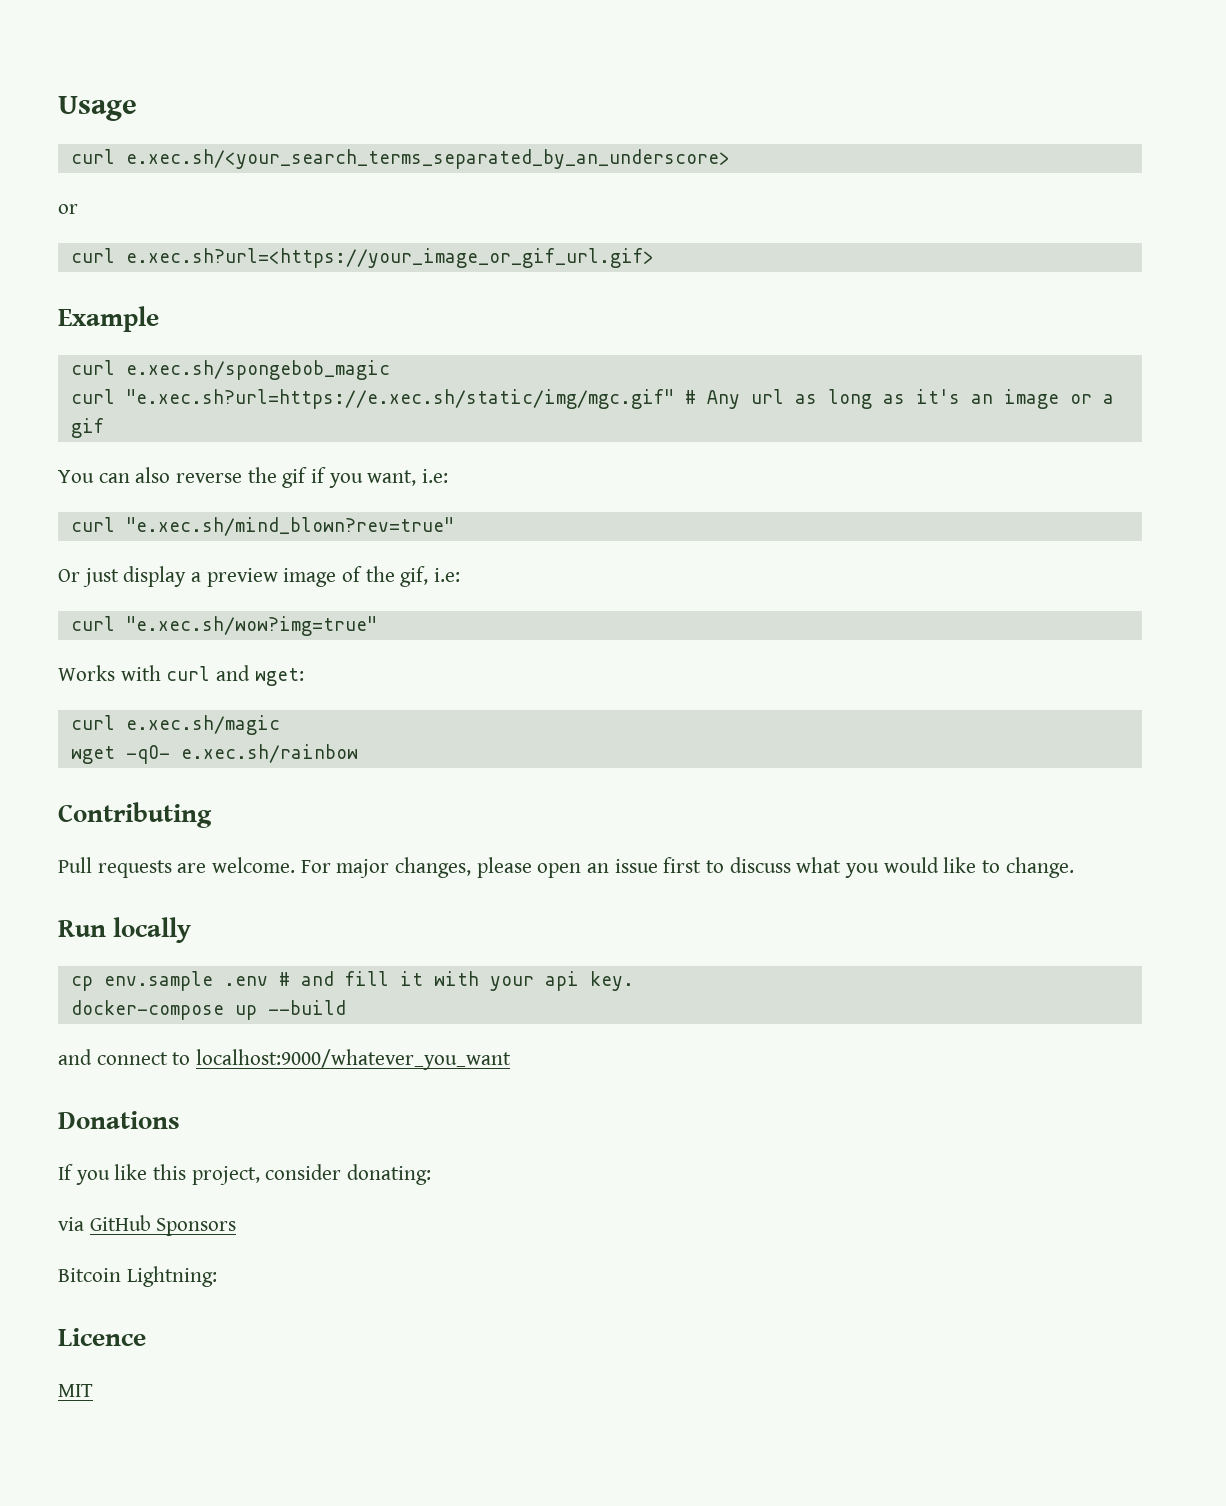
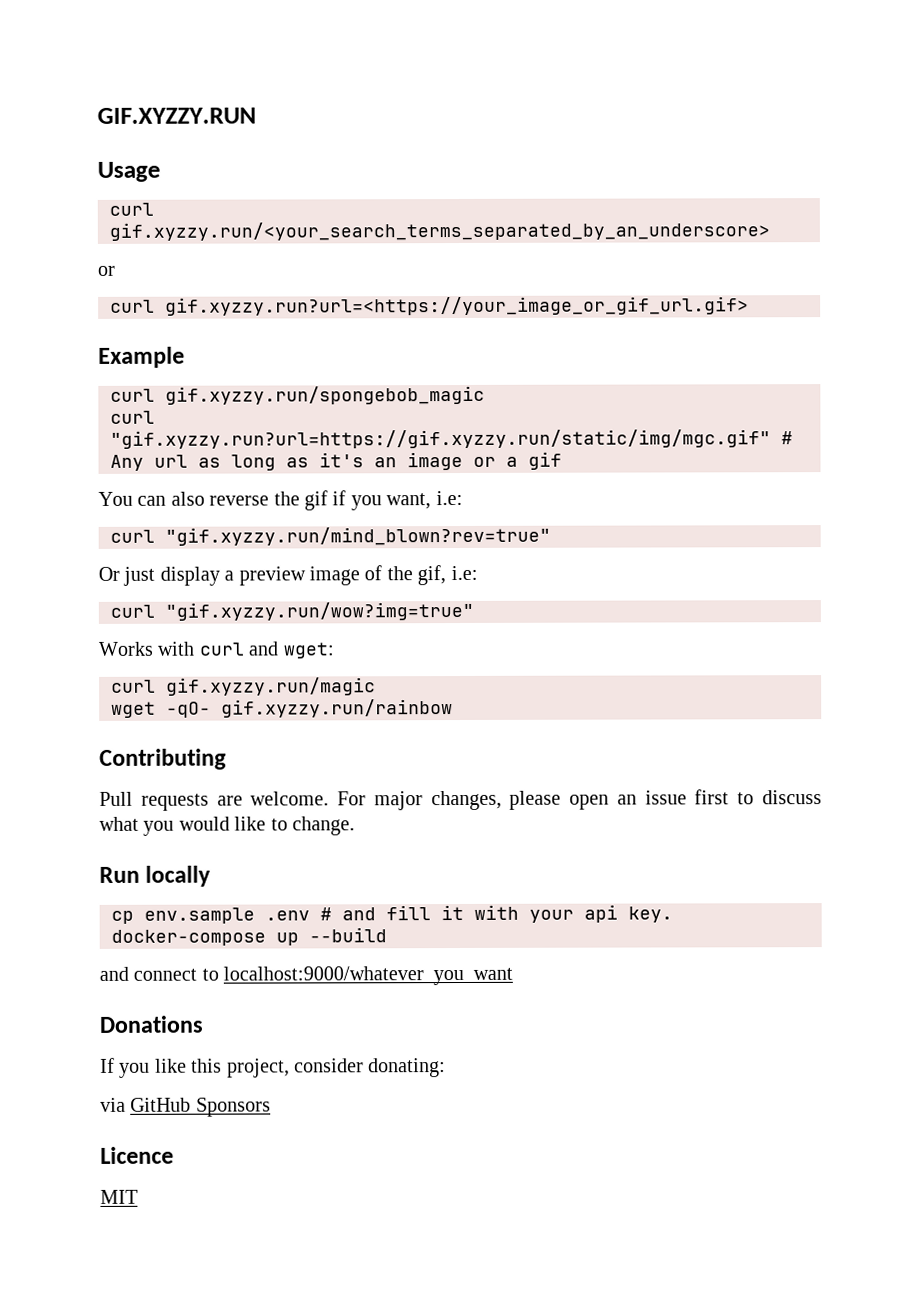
+ GIF.XYZZY.RUN
- curl e.xec.sh/<your_search_terms_separated_by_an_underscore>
+ curl gif.xyzzy.run/<your_search_terms_separated_by_an_underscore>
- curl e.xec.sh?url=<https://your_image_or_gif_url.gif>
+ curl gif.xyzzy.run?url=<https://your_image_or_gif_url.gif>
- curl e.xec.sh/spongebob_magic
- curl "e.xec.sh?url=https://e.xec.sh/static/img/mgc.gif" # Any url as long as it's an image or a gif
+ curl gif.xyzzy.run/spongebob_magic
+ curl "gif.xyzzy.run?url=https://gif.xyzzy.run/static/img/mgc.gif" # Any url as long as it's an image or a gif
- curl "e.xec.sh/mind_blown?rev=true"
+ curl "gif.xyzzy.run/mind_blown?rev=true"
- curl "e.xec.sh/wow?img=true"
+ curl "gif.xyzzy.run/wow?img=true"
- curl e.xec.sh/magic
+ curl gif.xyzzy.run/magic
- wget -qO- e.xec.sh/rainbow
+ wget -qO- gif.xyzzy.run/rainbow
- Bitcoin Lightning:

